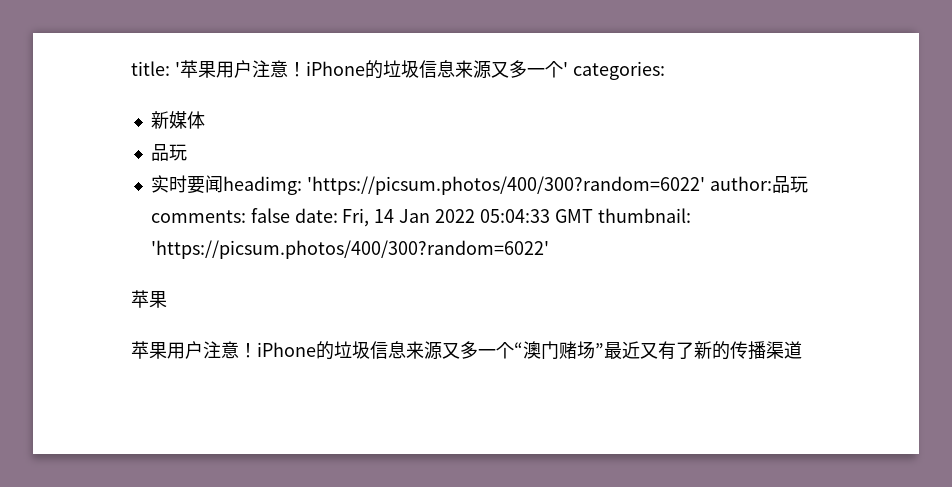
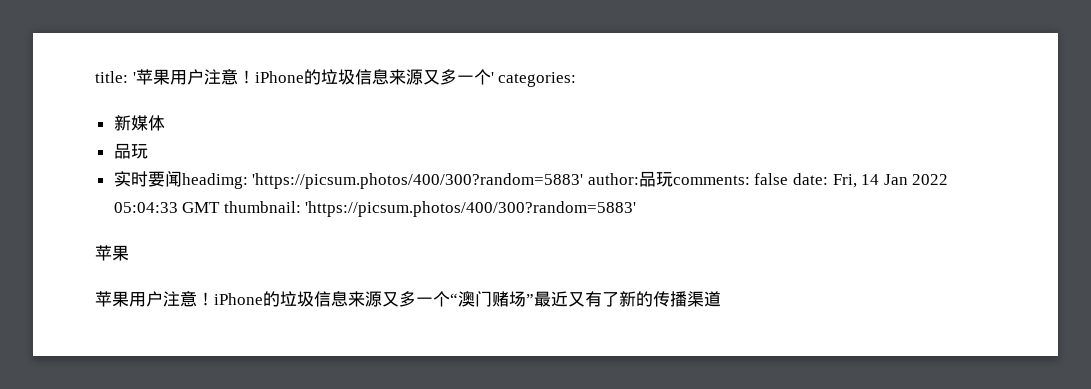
- 实时要闻headimg: 'https://picsum.photos/400/300?random=6022' author:品玩comments: false date: Fri, 14 Jan 2022 05:04:33 GMT thumbnail: 'https://picsum.photos/400/300?random=6022'
+ 实时要闻headimg: 'https://picsum.photos/400/300?random=5883' author:品玩comments: false date: Fri, 14 Jan 2022 05:04:33 GMT thumbnail: 'https://picsum.photos/400/300?random=5883'

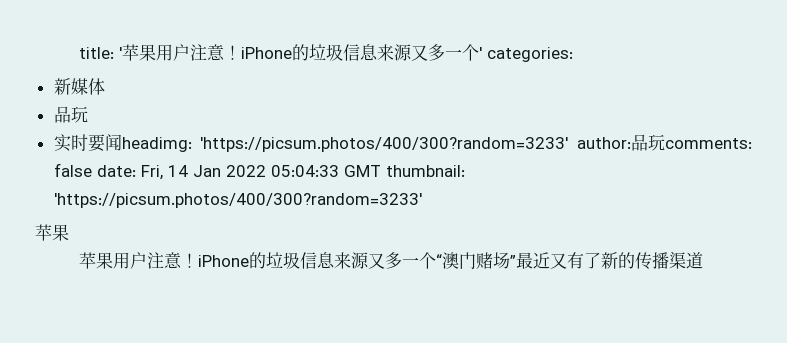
- 实时要闻headimg: 'https://picsum.photos/400/300?random=5883' author:品玩comments: false date: Fri, 14 Jan 2022 05:04:33 GMT thumbnail: 'https://picsum.photos/400/300?random=5883'
+ 实时要闻headimg: 'https://picsum.photos/400/300?random=3233' author:品玩comments: false date: Fri, 14 Jan 2022 05:04:33 GMT thumbnail: 'https://picsum.photos/400/300?random=3233'

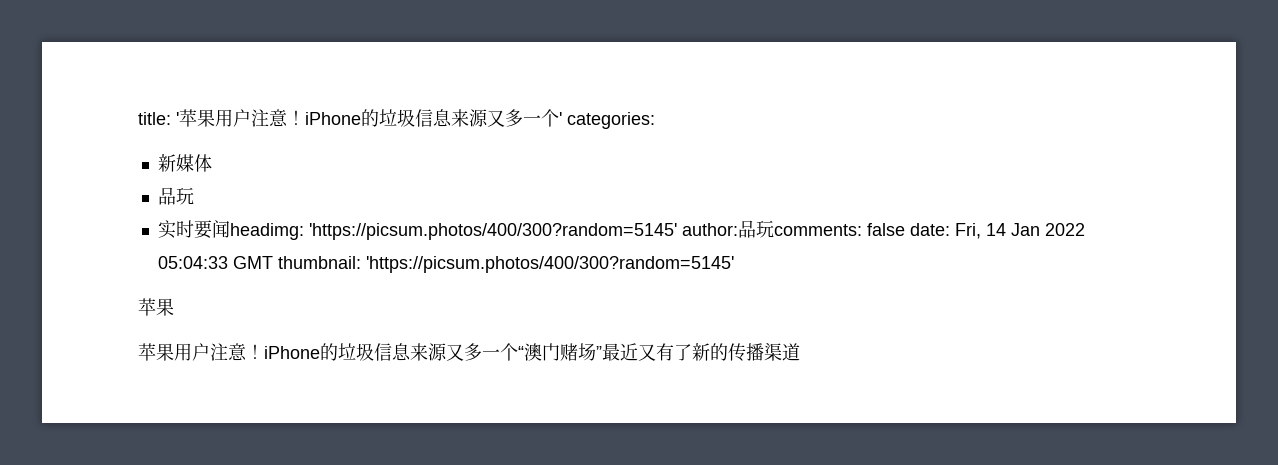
- 实时要闻headimg: 'https://picsum.photos/400/300?random=3233' author:品玩comments: false date: Fri, 14 Jan 2022 05:04:33 GMT thumbnail: 'https://picsum.photos/400/300?random=3233'
+ 实时要闻headimg: 'https://picsum.photos/400/300?random=5145' author:品玩comments: false date: Fri, 14 Jan 2022 05:04:33 GMT thumbnail: 'https://picsum.photos/400/300?random=5145'

